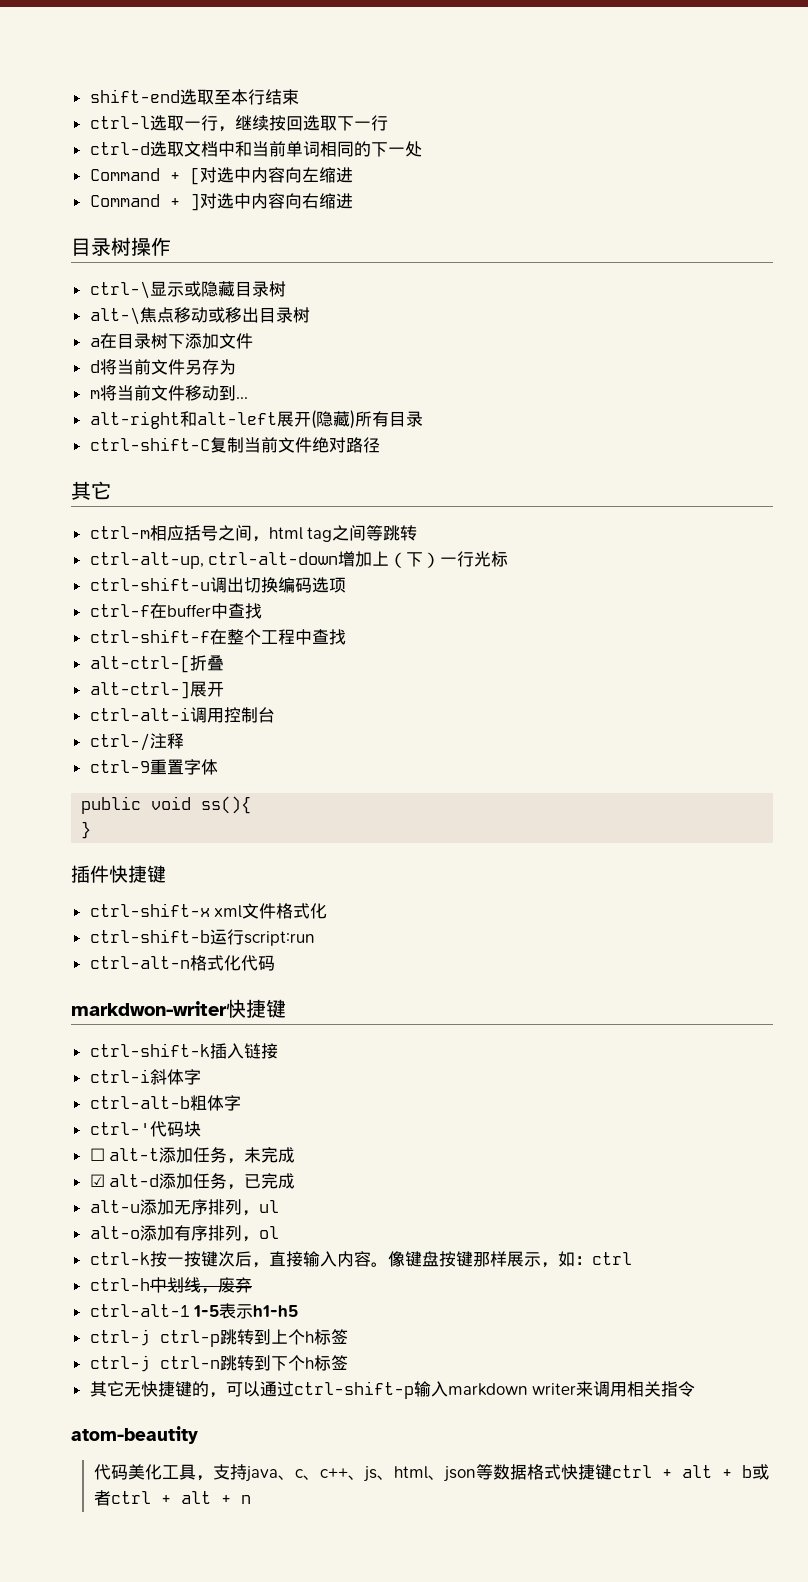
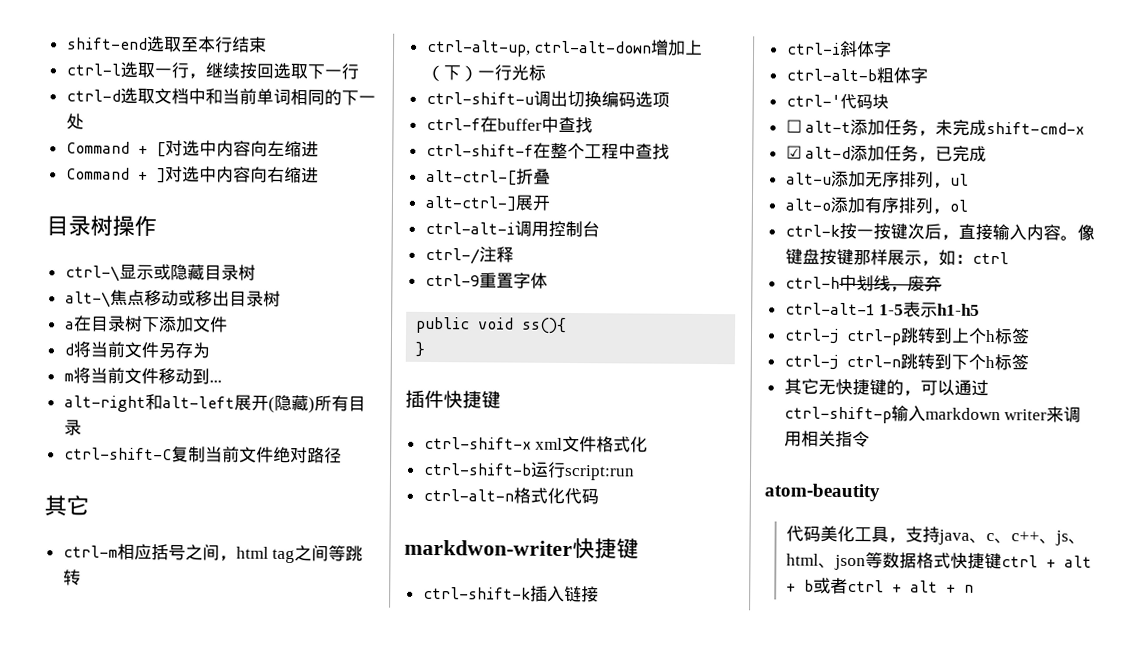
- ☐ alt-t添加任务，未完成
+ ☐ alt-t添加任务，未完成shift-cmd-x

